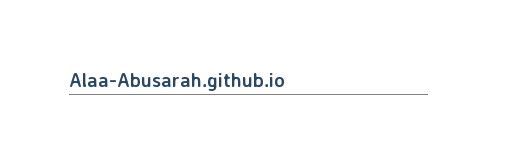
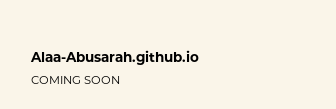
+ COMING SOON

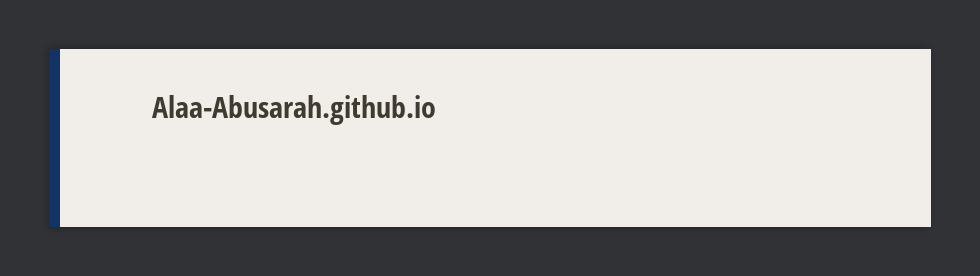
- COMING SOON

